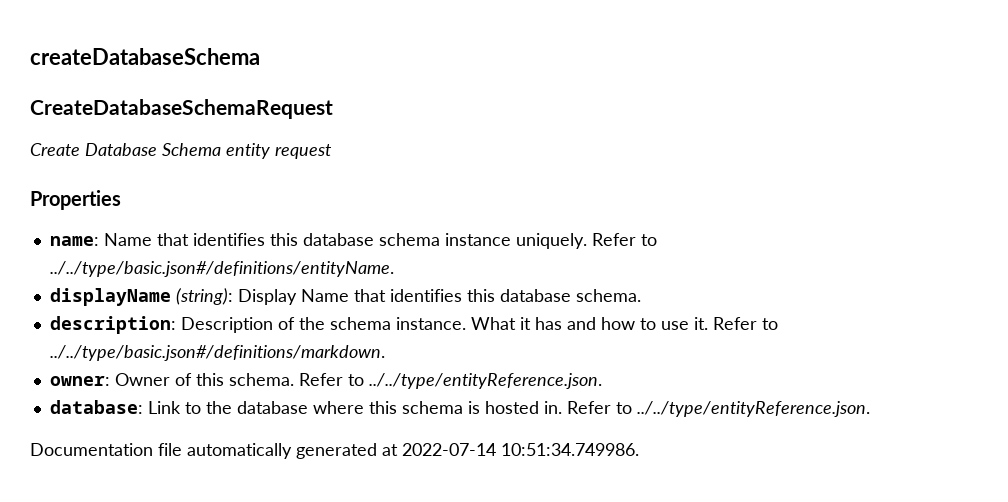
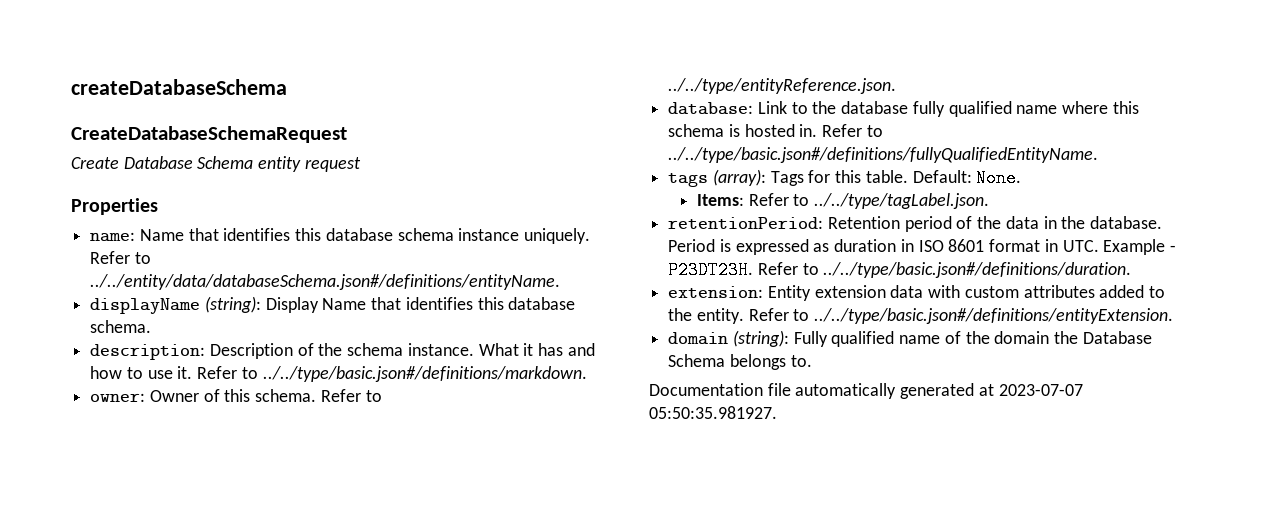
- Refer to ../../type/basic.json#/definitions/entityName.
+ Refer to ../../entity/data/databaseSchema.json#/definitions/entityName.
- database: Link to the database where this schema is hosted in. Refer to ../../type/entityReference.json.
+ database: Link to the database fully qualified name where this schema is hosted in. Refer to ../../type/basic.json#/definitions/fullyQualifiedEntityName.
+ tags (array): Tags for this table. Default: None.
+ Items: Refer to ../../type/tagLabel.json.
+ retentionPeriod: Retention period of the data in the database. Period is expressed as duration in ISO 8601 format in UTC. Example - P23DT23H. Refer to ../../type/basic.json#/definitions/duration.
+ extension: Entity extension data with custom attributes added to the entity. Refer to ../../type/basic.json#/definitions/entityExtension.
+ domain (string): Fully qualified name of the domain the Database Schema belongs to.
- Documentation file automatically generated at 2022-07-14 10:51:34.749986.
+ Documentation file automatically generated at 2023-07-07 05:50:35.981927.

